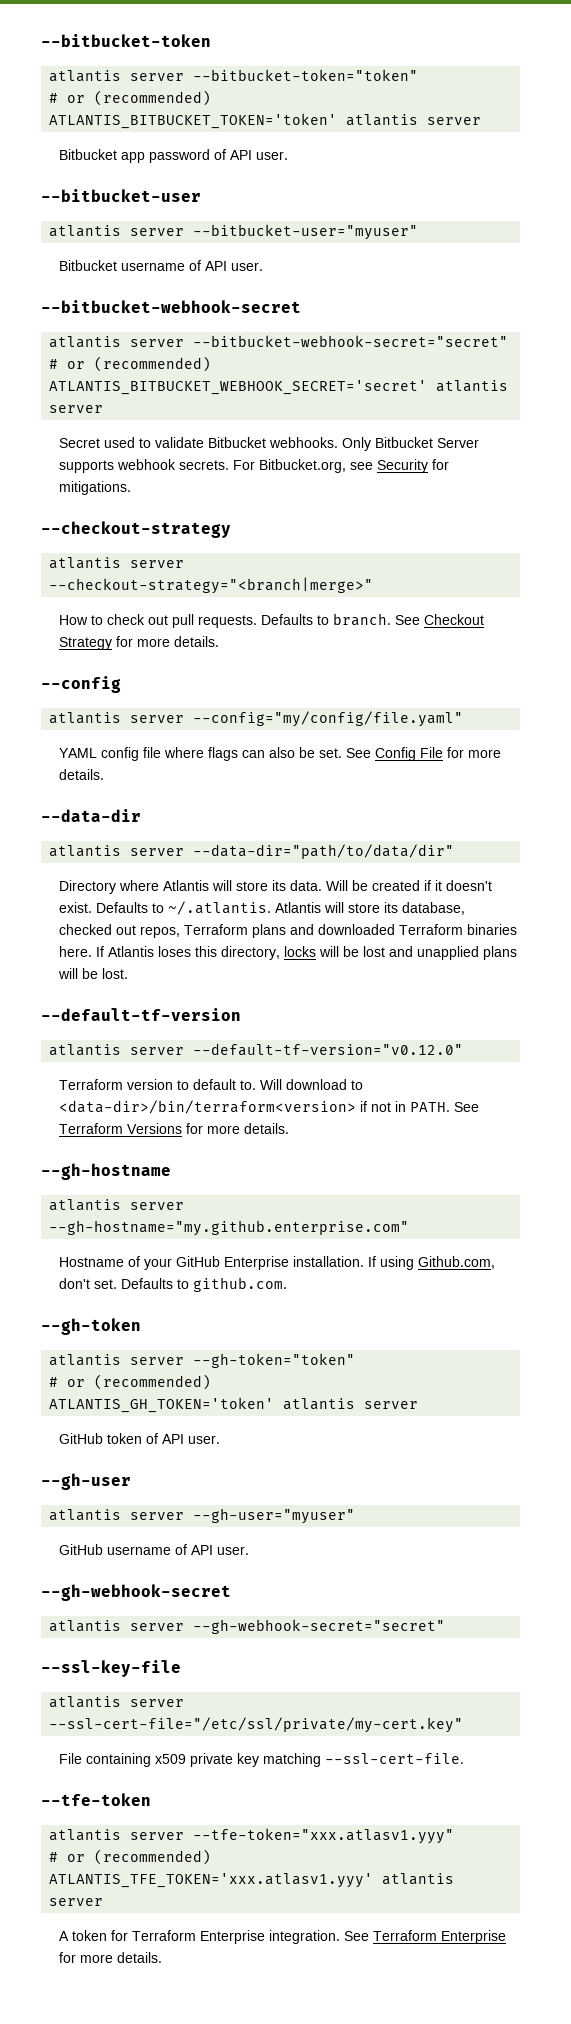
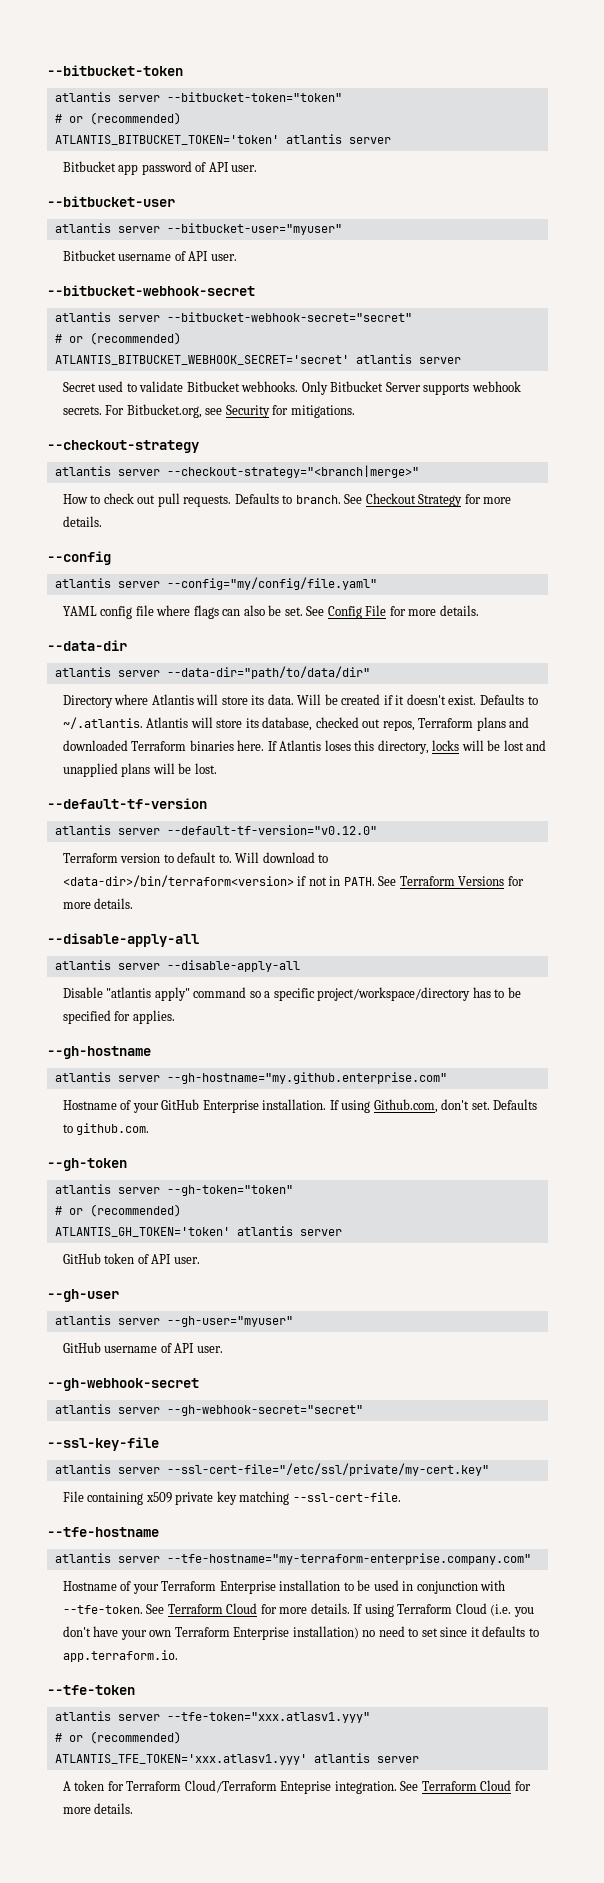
  See Terraform Versions for more details.
+ --disable-apply-all
+ atlantis server --disable-apply-all
+ Disable "atlantis apply" command so a specific project/workspace/directory has to be specified for applies.
+ --tfe-hostname
+ atlantis server --tfe-hostname="my-terraform-enterprise.company.com"
+ Hostname of your Terraform Enterprise installation to be used in conjunction with --tfe-token. See Terraform Cloud for more details. If using Terraform Cloud (i.e. you don't have your own Terraform Enterprise installation) no need to set since it defaults to app.terraform.io.
- A token for Terraform Enterprise integration. See Terraform Enterprise for more details.
+ A token for Terraform Cloud/Terraform Enteprise integration. See Terraform Cloud for more details.

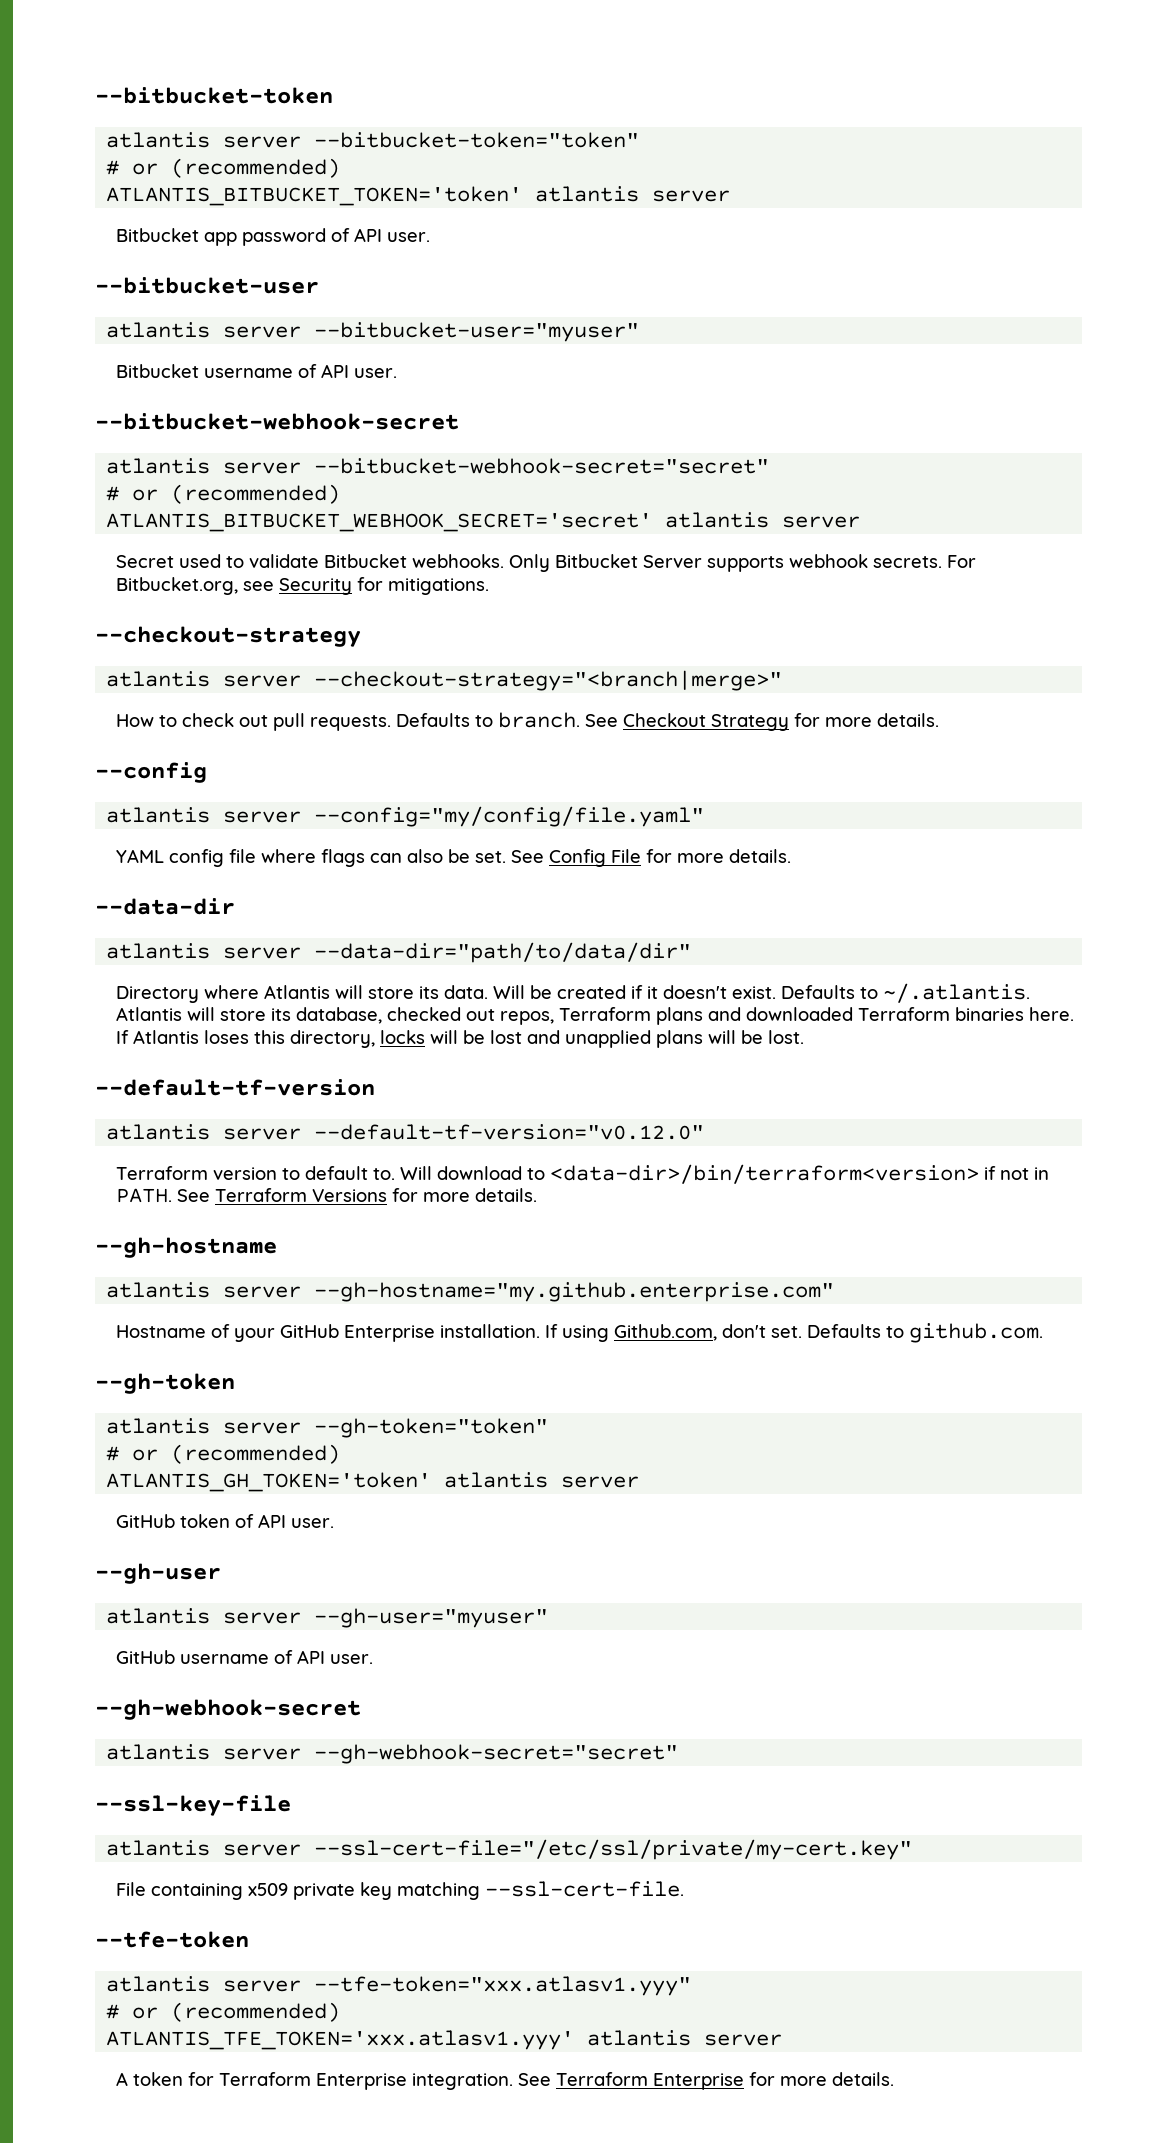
  See Terraform Versions for more details.
- --disable-apply-all
- atlantis server --disable-apply-all
- Disable "atlantis apply" command so a specific project/workspace/directory has to be specified for applies.
- --tfe-hostname
- atlantis server --tfe-hostname="my-terraform-enterprise.company.com"
- Hostname of your Terraform Enterprise installation to be used in conjunction with --tfe-token. See Terraform Cloud for more details. If using Terraform Cloud (i.e. you don't have your own Terraform Enterprise installation) no need to set since it defaults to app.terraform.io.
- A token for Terraform Cloud/Terraform Enteprise integration. See Terraform Cloud for more details.
+ A token for Terraform Enterprise integration. See Terraform Enterprise for more details.

